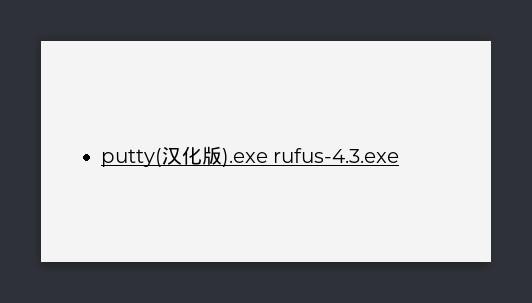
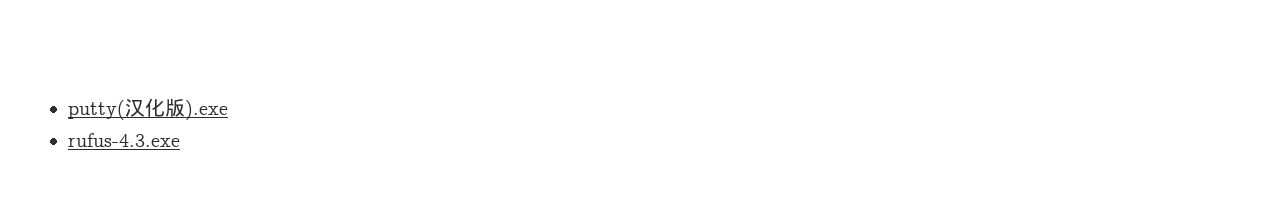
- putty(汉化版).exe rufus-4.3.exe
+ putty(汉化版).exe
+ rufus-4.3.exe

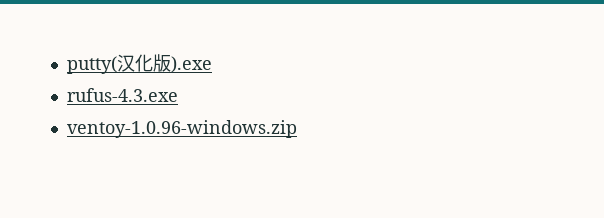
+ ventoy-1.0.96-windows.zip

